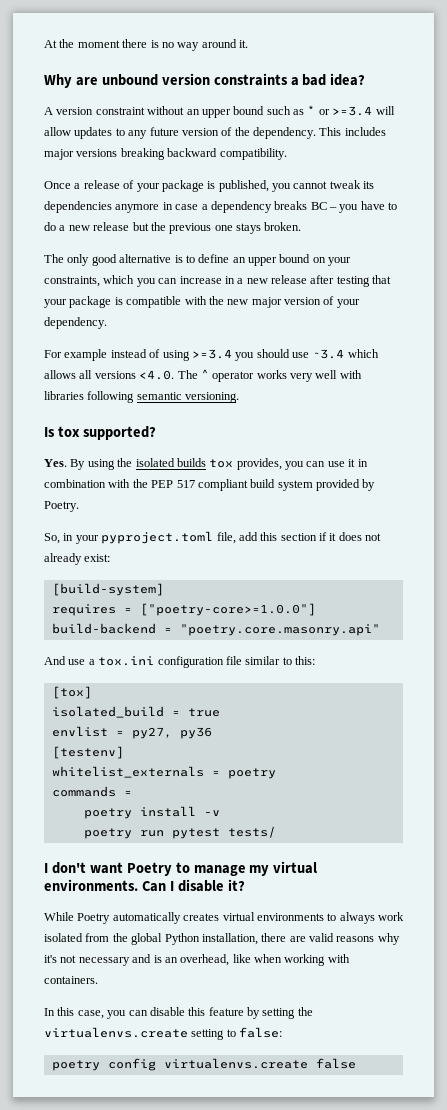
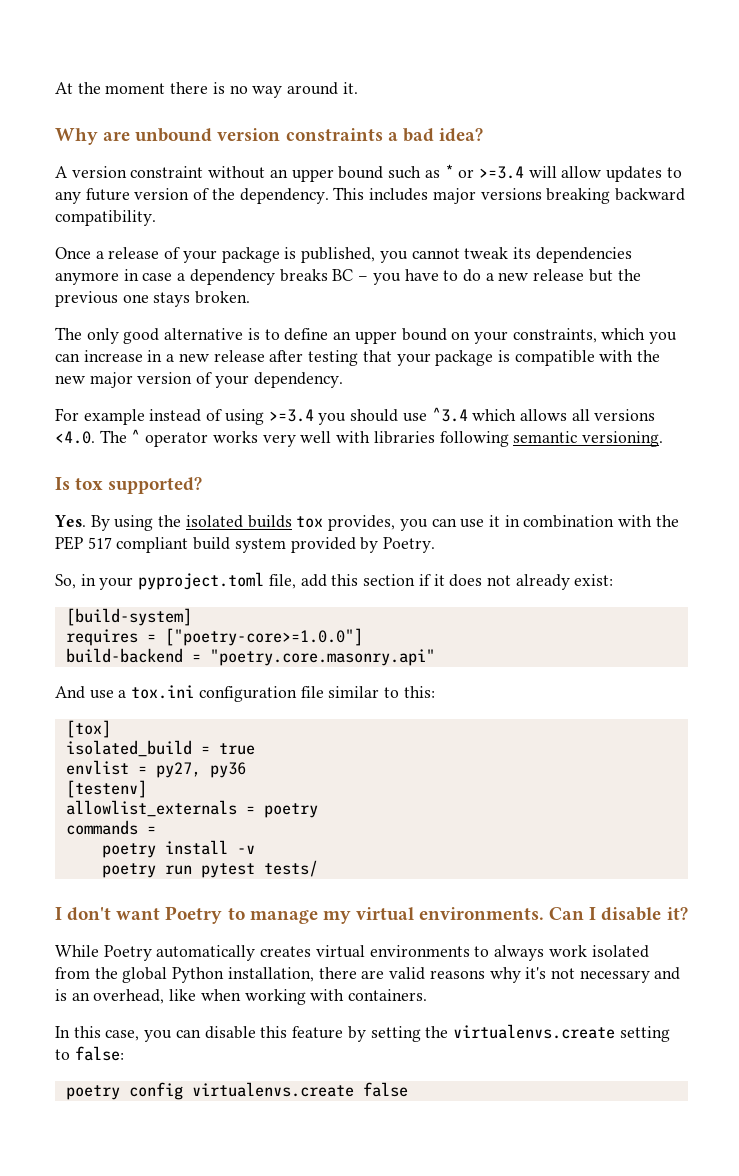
- For example instead of using >=3.4 you should use ~3.4 which allows all versions <4.0. The ^ operator works very well with libraries following semantic versioning.
+ For example instead of using >=3.4 you should use ^3.4 which allows all versions <4.0. The ^ operator works very well with libraries following semantic versioning.
- whitelist_externals = poetry
+ allowlist_externals = poetry

